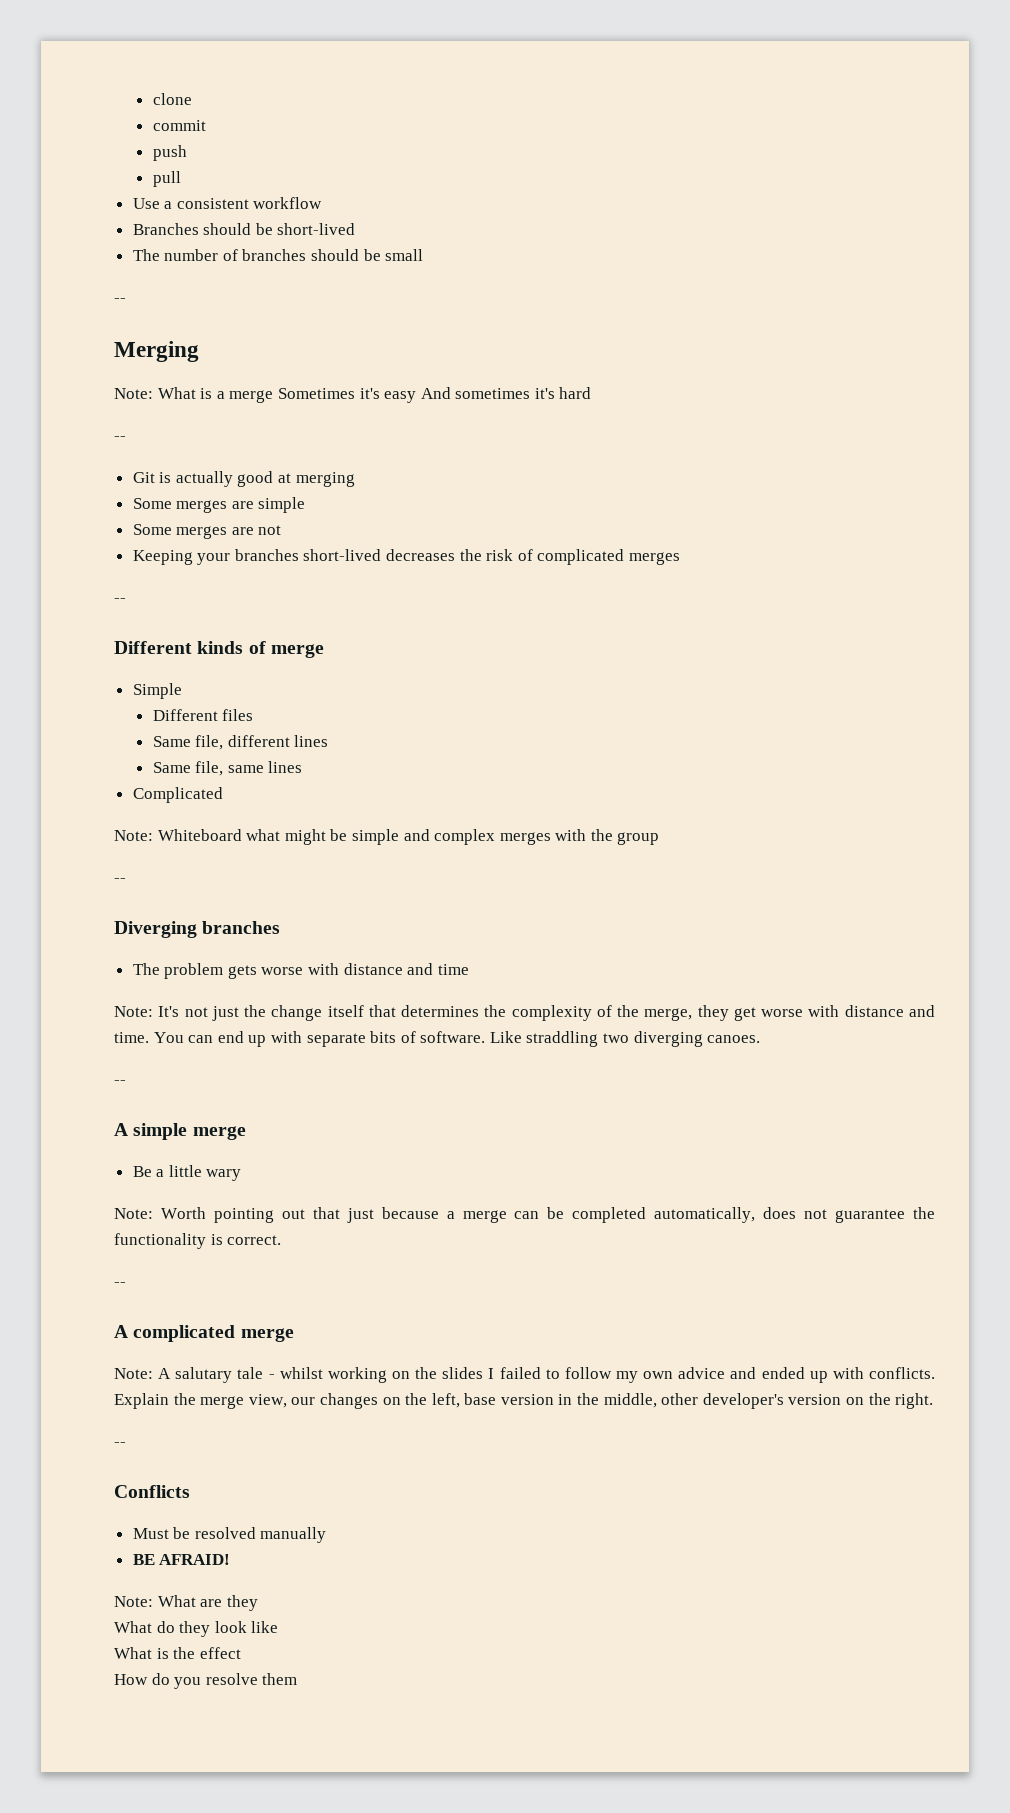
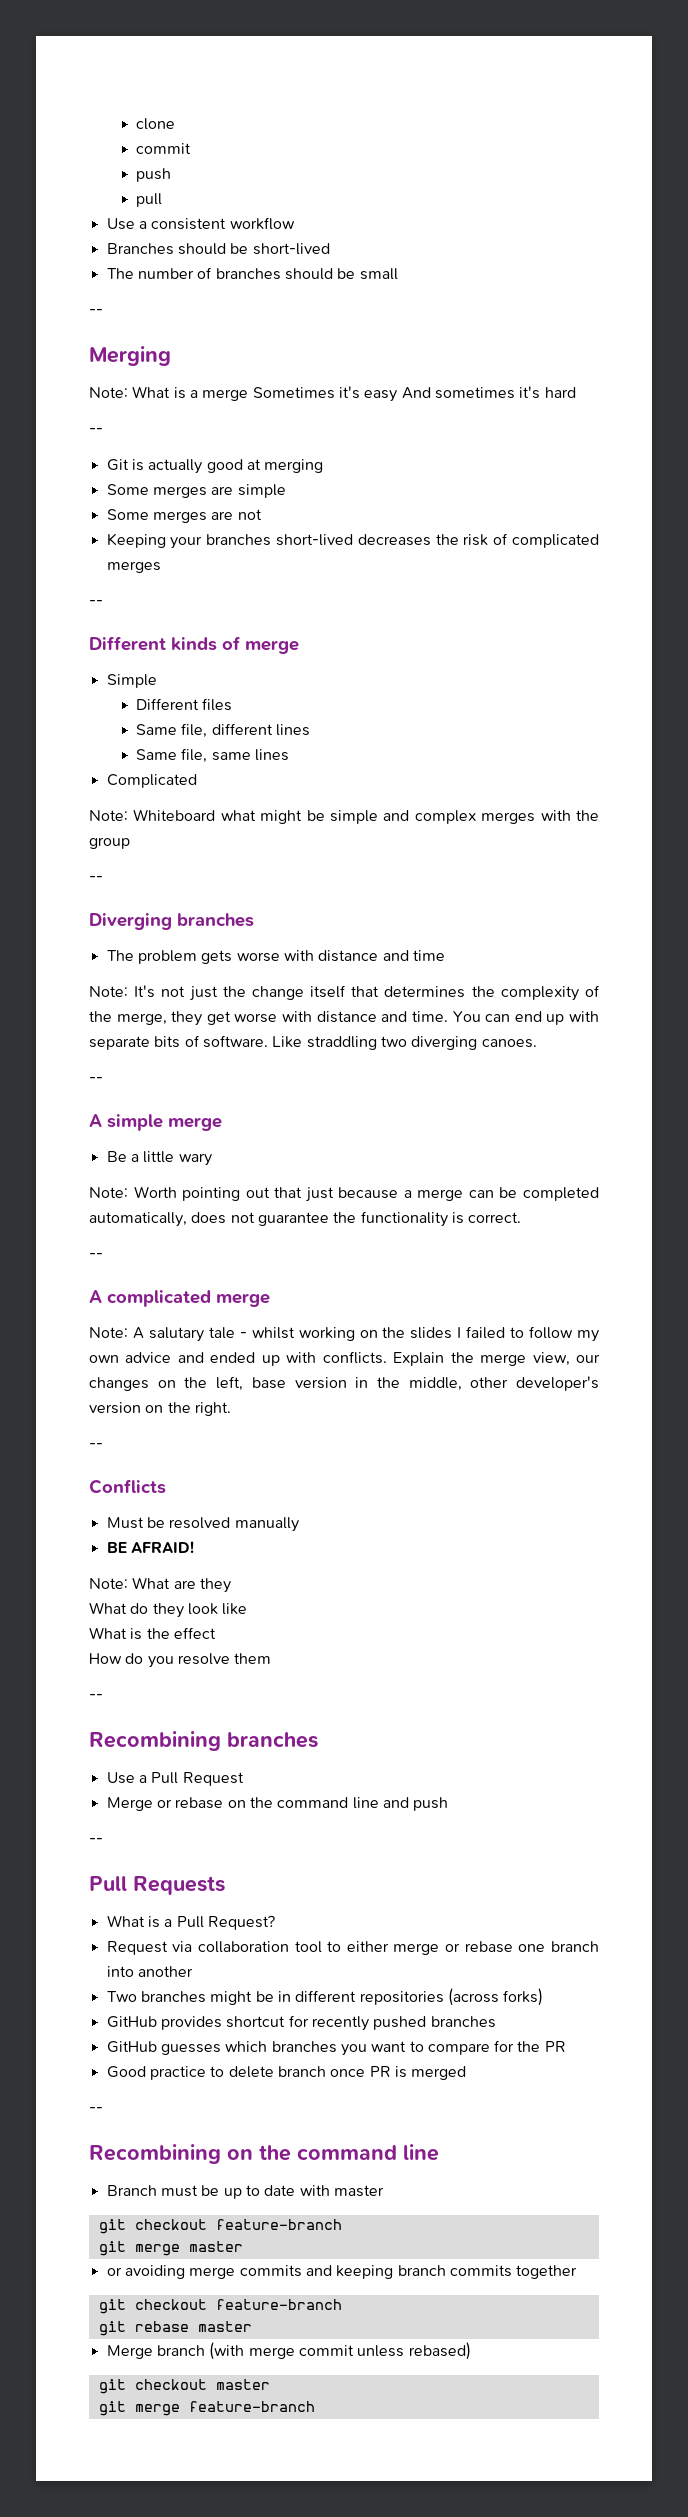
  How do you resolve them
+ --
+ Recombining branches
+ Use a Pull Request
+ Merge or rebase on the command line and push
+ --
+ Pull Requests
+ What is a Pull Request?
+ Request via collaboration tool to either merge or rebase one branch into another
+ Two branches might be in different repositories (across forks)
+ GitHub provides shortcut for recently pushed branches
+ GitHub guesses which branches you want to compare for the PR
+ Good practice to delete branch once PR is merged
+ --
+ Recombining on the command line
+ Branch must be up to date with master
+ git checkout feature-branch
+ git merge master
+ or avoiding merge commits and keeping branch commits together
+ git checkout feature-branch
+ git rebase master
+ Merge branch (with merge commit unless rebased)
+ git checkout master
+ git merge feature-branch

